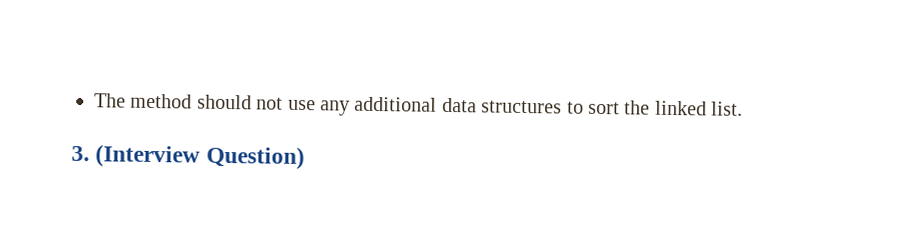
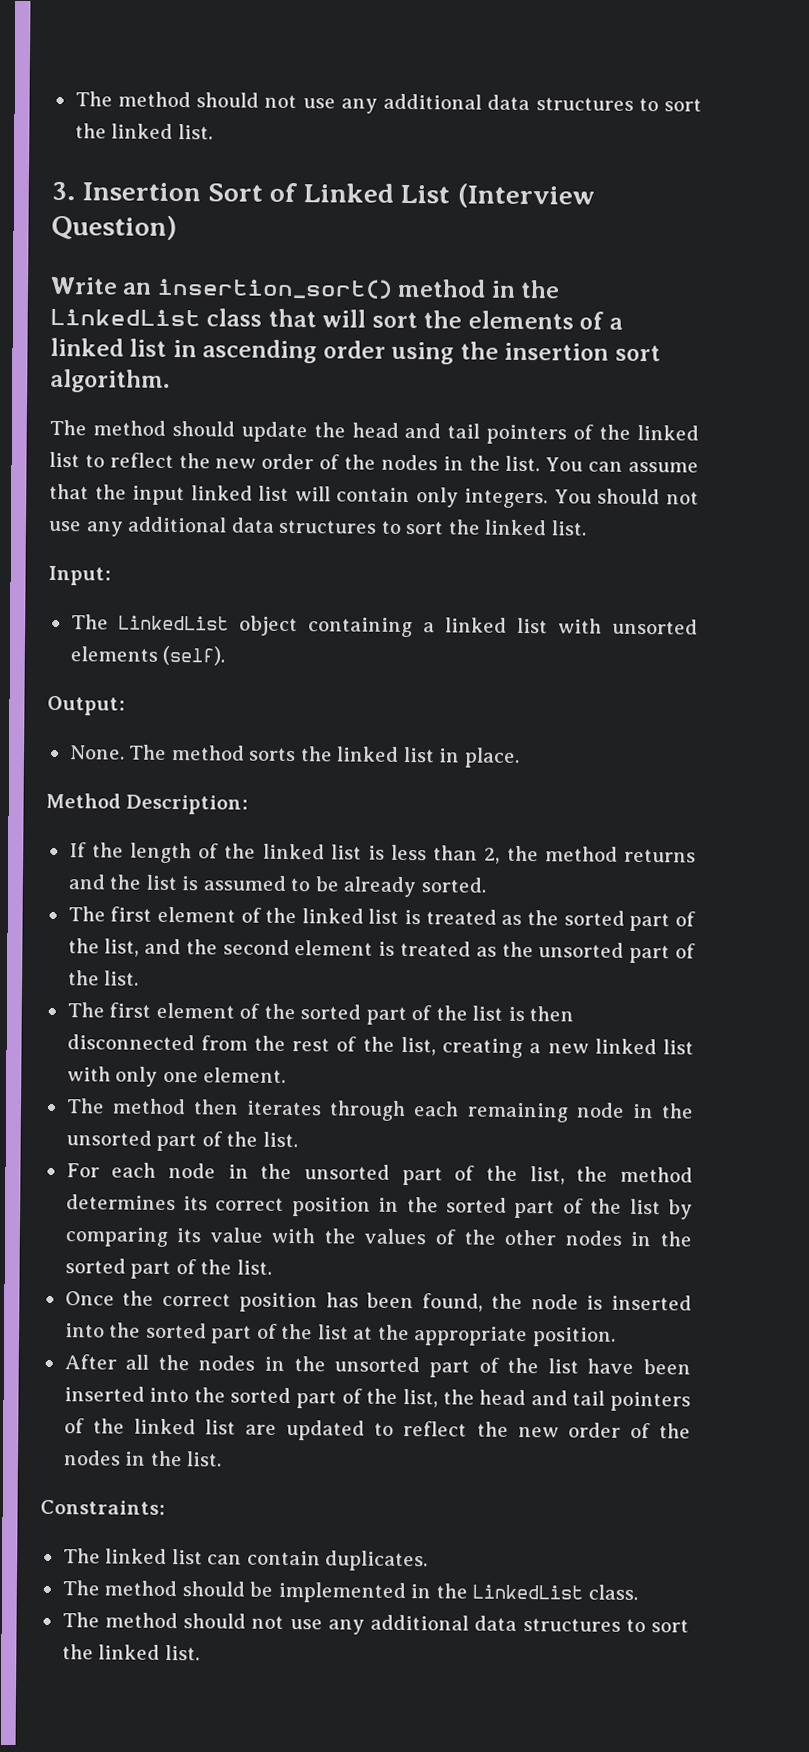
- 3. (Interview Question)
+ 3. Insertion Sort of Linked List (Interview Question)
+ Write an insertion_sort() method in the LinkedList class that will sort the elements of a linked list in ascending order using the insertion sort algorithm.
+ The method should update the head and tail pointers of the linked list to reflect the new order of the nodes in the list. You can assume that the input linked list will contain only integers. You should not use any additional data structures to sort the linked list.
+ Input:
+ The LinkedList object containing a linked list with unsorted elements (self).
+ Output:
+ None. The method sorts the linked list in place.
+ Method Description:
+ If the length of the linked list is less than 2, the method returns and the list is assumed to be already sorted.
+ The first element of the linked list is treated as the sorted part of the list, and the second element is treated as the unsorted part of the list.
+ The first element of the sorted part of the list is then disconnected from the rest of the list, creating a new linked list with only one element.
+ The method then iterates through each remaining node in the unsorted part of the list.
+ For each node in the unsorted part of the list, the method determines its correct position in the sorted part of the list by comparing its value with the values of the other nodes in the sorted part of the list.
+ Once the correct position has been found, the node is inserted into the sorted part of the list at the appropriate position.
+ After all the nodes in the unsorted part of the list have been inserted into the sorted part of the list, the head and tail pointers of the linked list are updated to reflect the new order of the nodes in the list.
+ Constraints:
+ The linked list can contain duplicates.
+ The method should be implemented in the LinkedList class.
+ The method should not use any additional data structures to sort the linked list.

